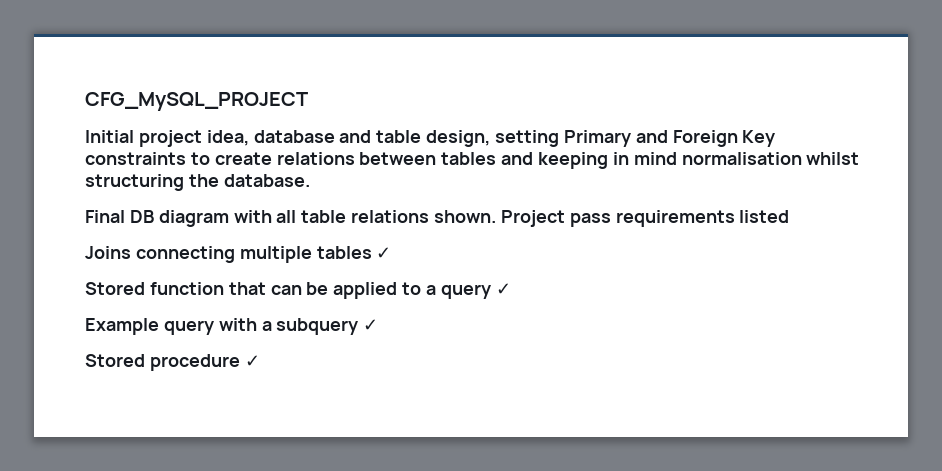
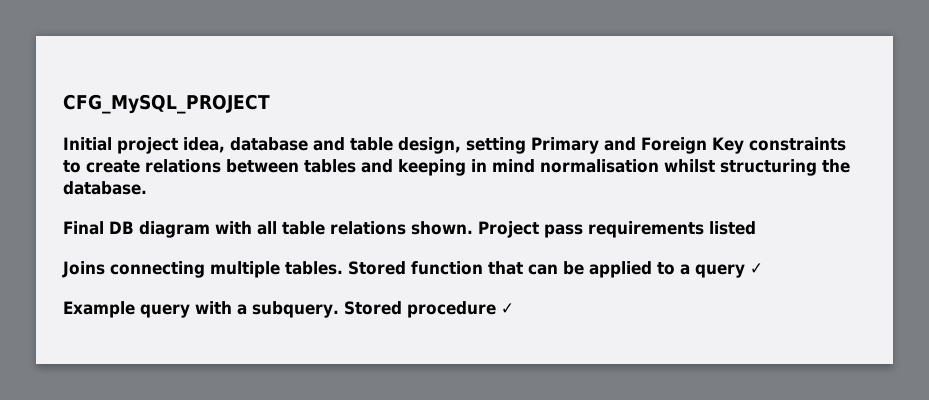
- Joins connecting multiple tables ✓
- Stored function that can be applied to a query ✓
+ Joins connecting multiple tables. Stored function that can be applied to a query ✓
- Example query with a subquery ✓
- Stored procedure ✓
+ Example query with a subquery. Stored procedure ✓

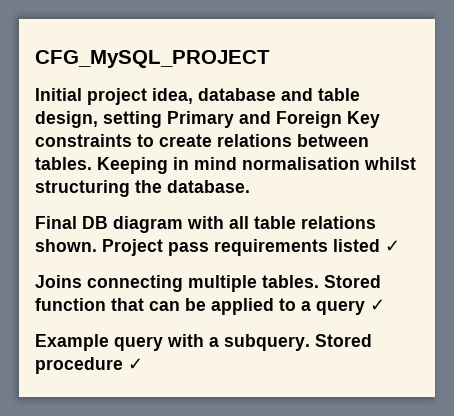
- Initial project idea, database and table design, setting Primary and Foreign Key constraints to create relations between tables and keeping in mind normalisation whilst structuring the database.
+ Initial project idea, database and table design, setting Primary and Foreign Key constraints to create relations between tables. Keeping in mind normalisation whilst structuring the database.
- Project pass requirements listed
+ Project pass requirements listed ✓

